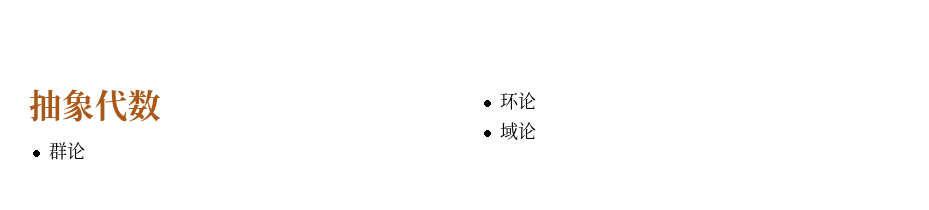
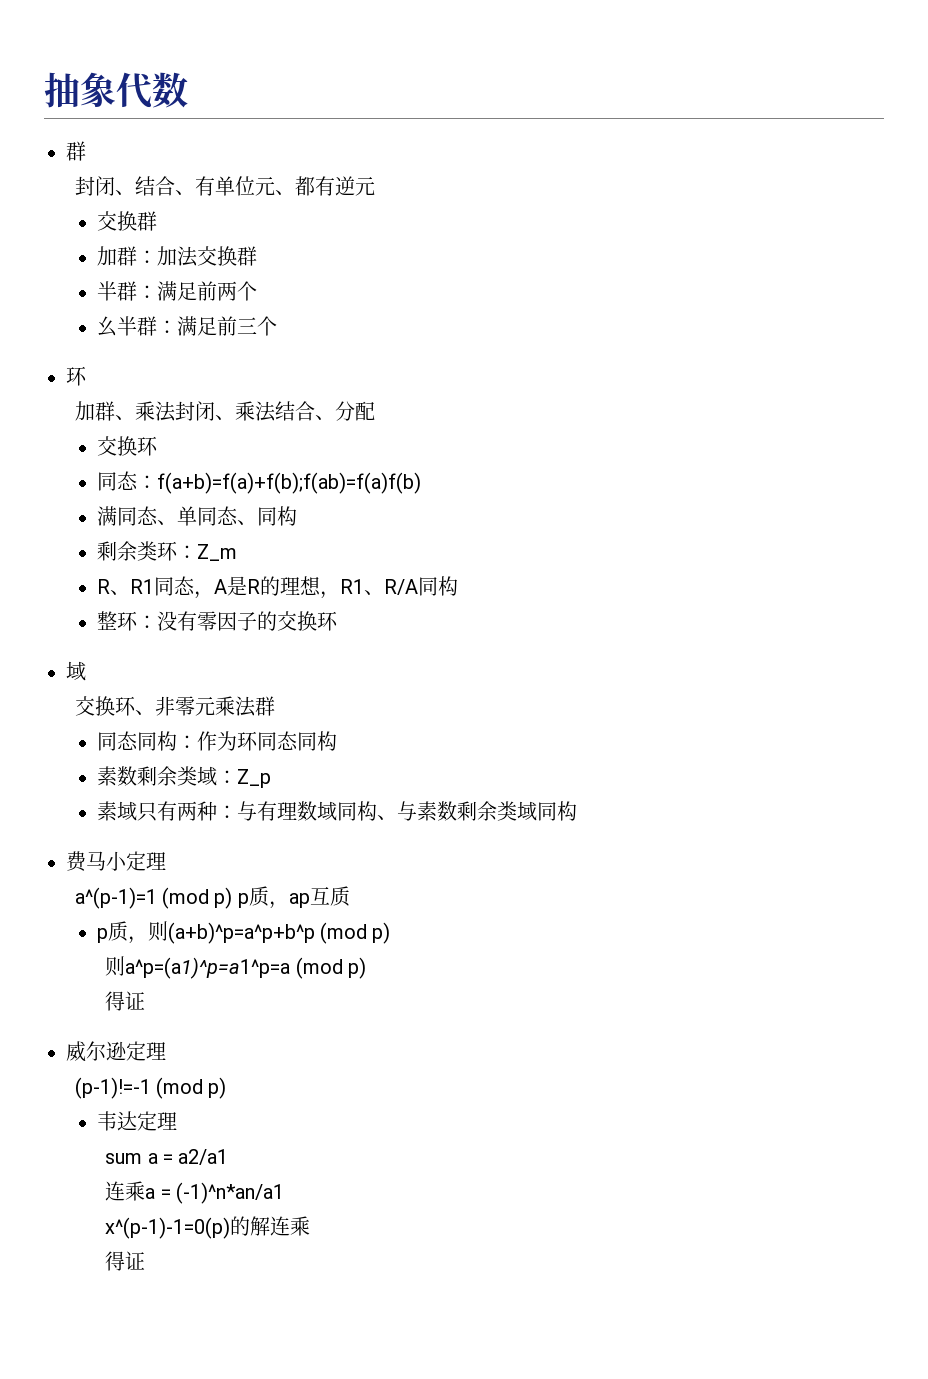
  抽象代数
- 群论
- 环论
- 域论
+ 群
+ 封闭、结合、有单位元、都有逆元
+ 交换群
+ 加群：加法交换群
+ 半群：满足前两个
+ 幺半群：满足前三个
+ 环
+ 加群、乘法封闭、乘法结合、分配
+ 交换环
+ 同态：f(a+b)=f(a)+f(b);f(ab)=f(a)f(b)
+ 满同态、单同态、同构
+ 剩余类环：Z_m
+ R、R1同态，A是R的理想，R1、R/A同构
+ 整环：没有零因子的交换环
+ 域
+ 交换环、非零元乘法群
+ 同态同构：作为环同态同构
+ 素数剩余类域：Z_p
+ 素域只有两种：与有理数域同构、与素数剩余类域同构
+ 费马小定理
+ a^(p-1)=1 (mod p) p质，ap互质
+ p质，则(a+b)^p=a^p+b^p (mod p)
+ 则a^p=(a1)^p=a1^p=a (mod p)
+ 得证
+ 威尔逊定理
+ (p-1)!=-1 (mod p)
+ 韦达定理
+ sum a = a2/a1
+ 连乘a = (-1)^n*an/a1
+ x^(p-1)-1=0(p)的解连乘
+ 得证

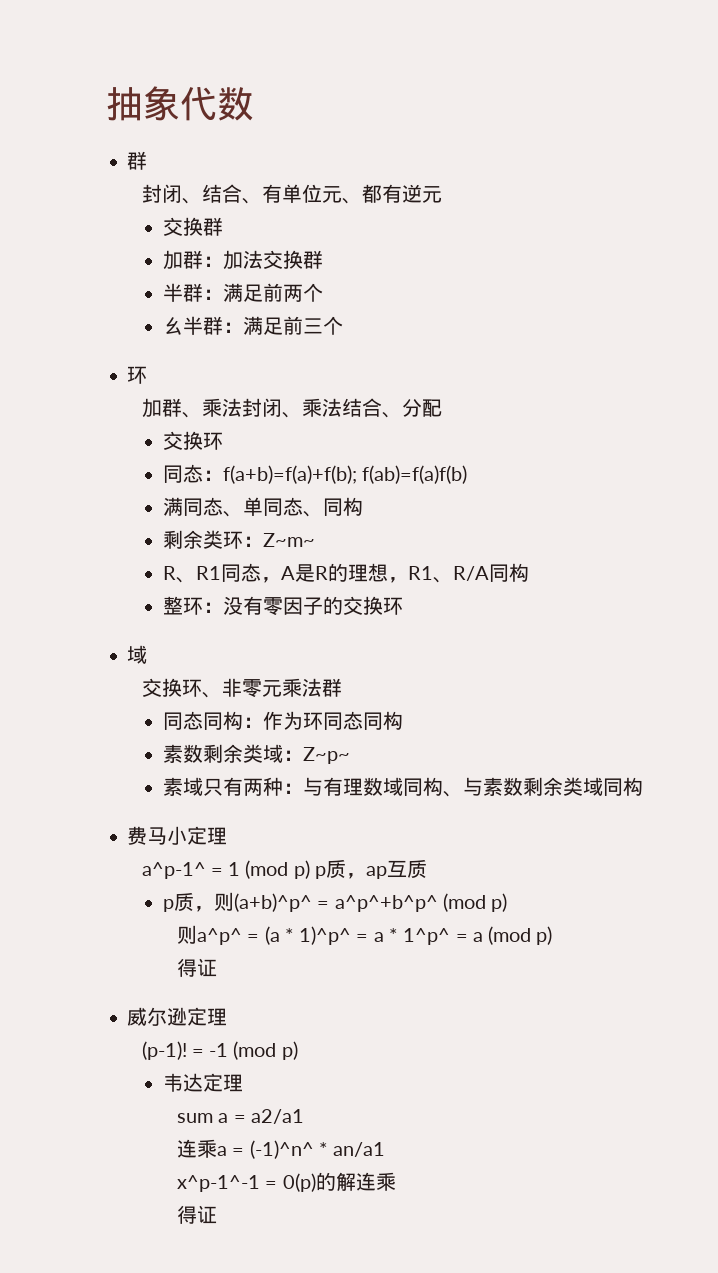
- 同态：f(a+b)=f(a)+f(b);f(ab)=f(a)f(b)
+ 同态：f(a+b)=f(a)+f(b); f(ab)=f(a)f(b)
- 剩余类环：Z_m
+ 剩余类环：Z~m~
- 素数剩余类域：Z_p
+ 素数剩余类域：Z~p~
- a^(p-1)=1 (mod p) p质，ap互质
+ a^p-1^ = 1 (mod p) p质，ap互质
- p质，则(a+b)^p=a^p+b^p (mod p)
+ p质，则(a+b)^p^ = a^p^+b^p^ (mod p)
- 则a^p=(a1)^p=a1^p=a (mod p)
+ 则a^p^ = (a * 1)^p^ = a * 1^p^ = a (mod p)
- (p-1)!=-1 (mod p)
+ (p-1)! = -1 (mod p)
- 连乘a = (-1)^n*an/a1
- x^(p-1)-1=0(p)的解连乘
+ 连乘a = (-1)^n^ * an/a1
+ x^p-1^-1 = 0(p)的解连乘

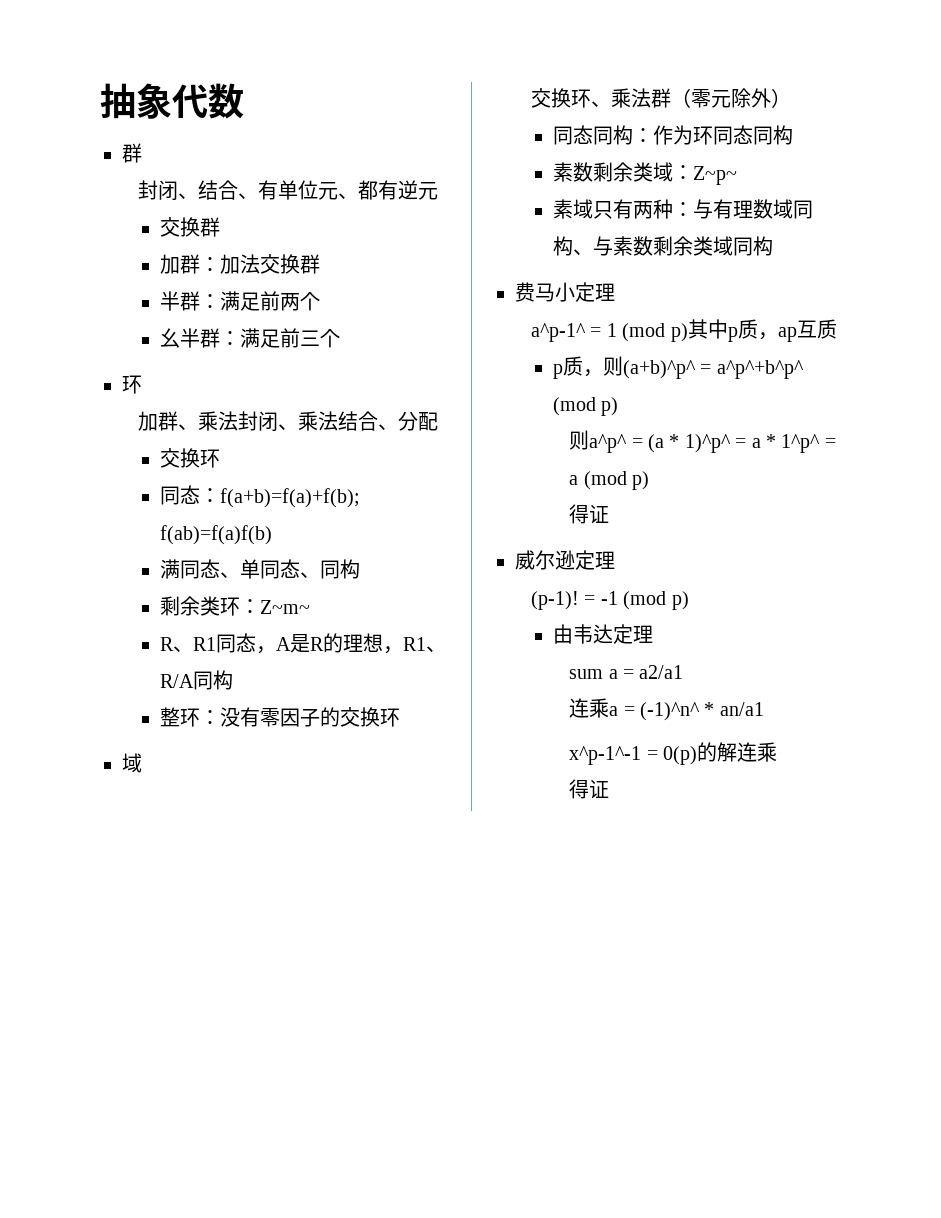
- 交换环、非零元乘法群
+ 交换环、乘法群（零元除外）
- a^p-1^ = 1 (mod p) p质，ap互质
+ a^p-1^ = 1 (mod p)其中p质，ap互质
- 韦达定理
+ 由韦达定理

